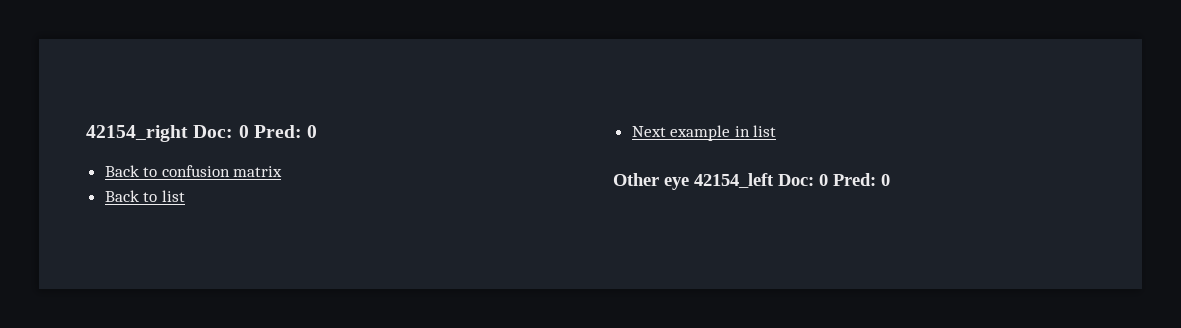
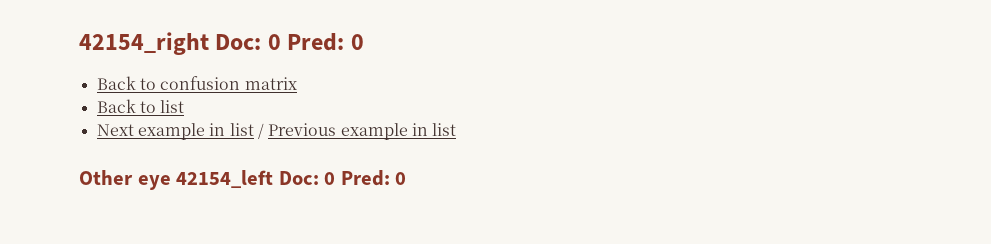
- Next example in list
+ Next example in list / Previous example in list

